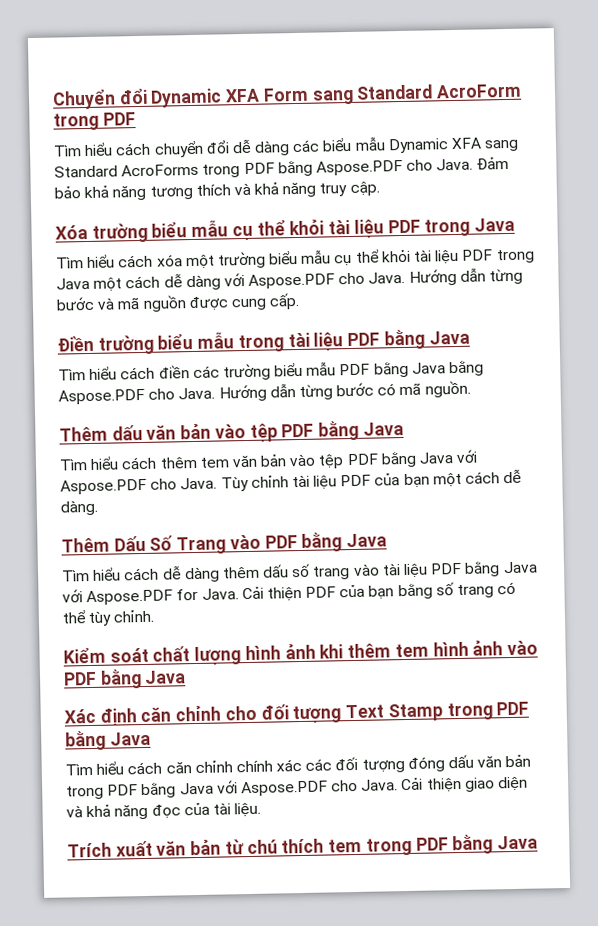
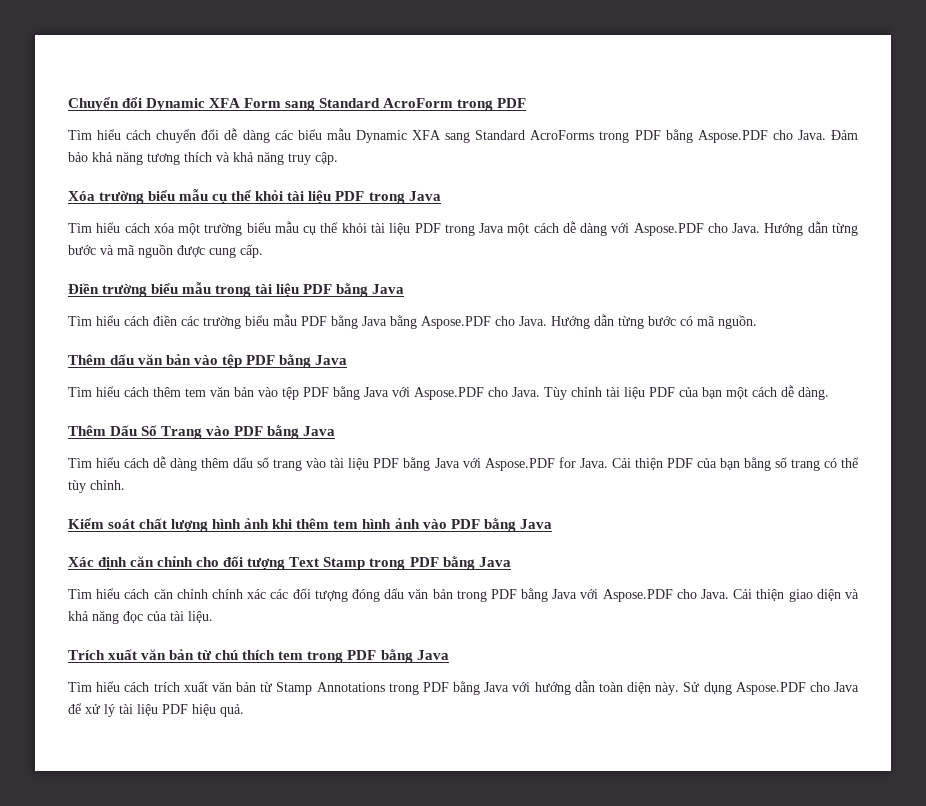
+ Tìm hiểu cách trích xuất văn bản từ Stamp Annotations trong PDF bằng Java với hướng dẫn toàn diện này. Sử dụng Aspose.PDF cho Java để xử lý tài liệu PDF hiệu quả.

